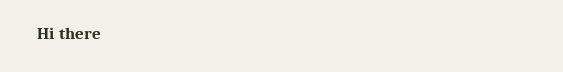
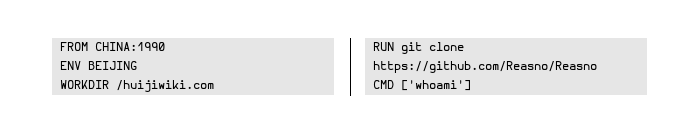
- Hi there
+ FROM CHINA:1990
+ ENV BEIJING
+ WORKDIR /huijiwiki.com
+ RUN git clone https://github.com/Reasno/Reasno
+ CMD ['whoami']

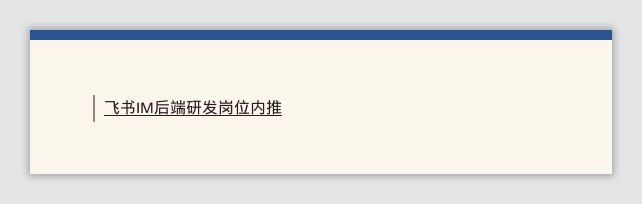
- FROM CHINA:1990
- ENV BEIJING
- WORKDIR /huijiwiki.com
- RUN git clone https://github.com/Reasno/Reasno
- CMD ['whoami']
+ 飞书IM后端研发岗位内推

